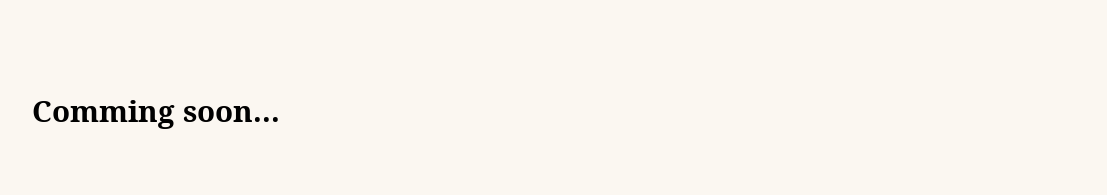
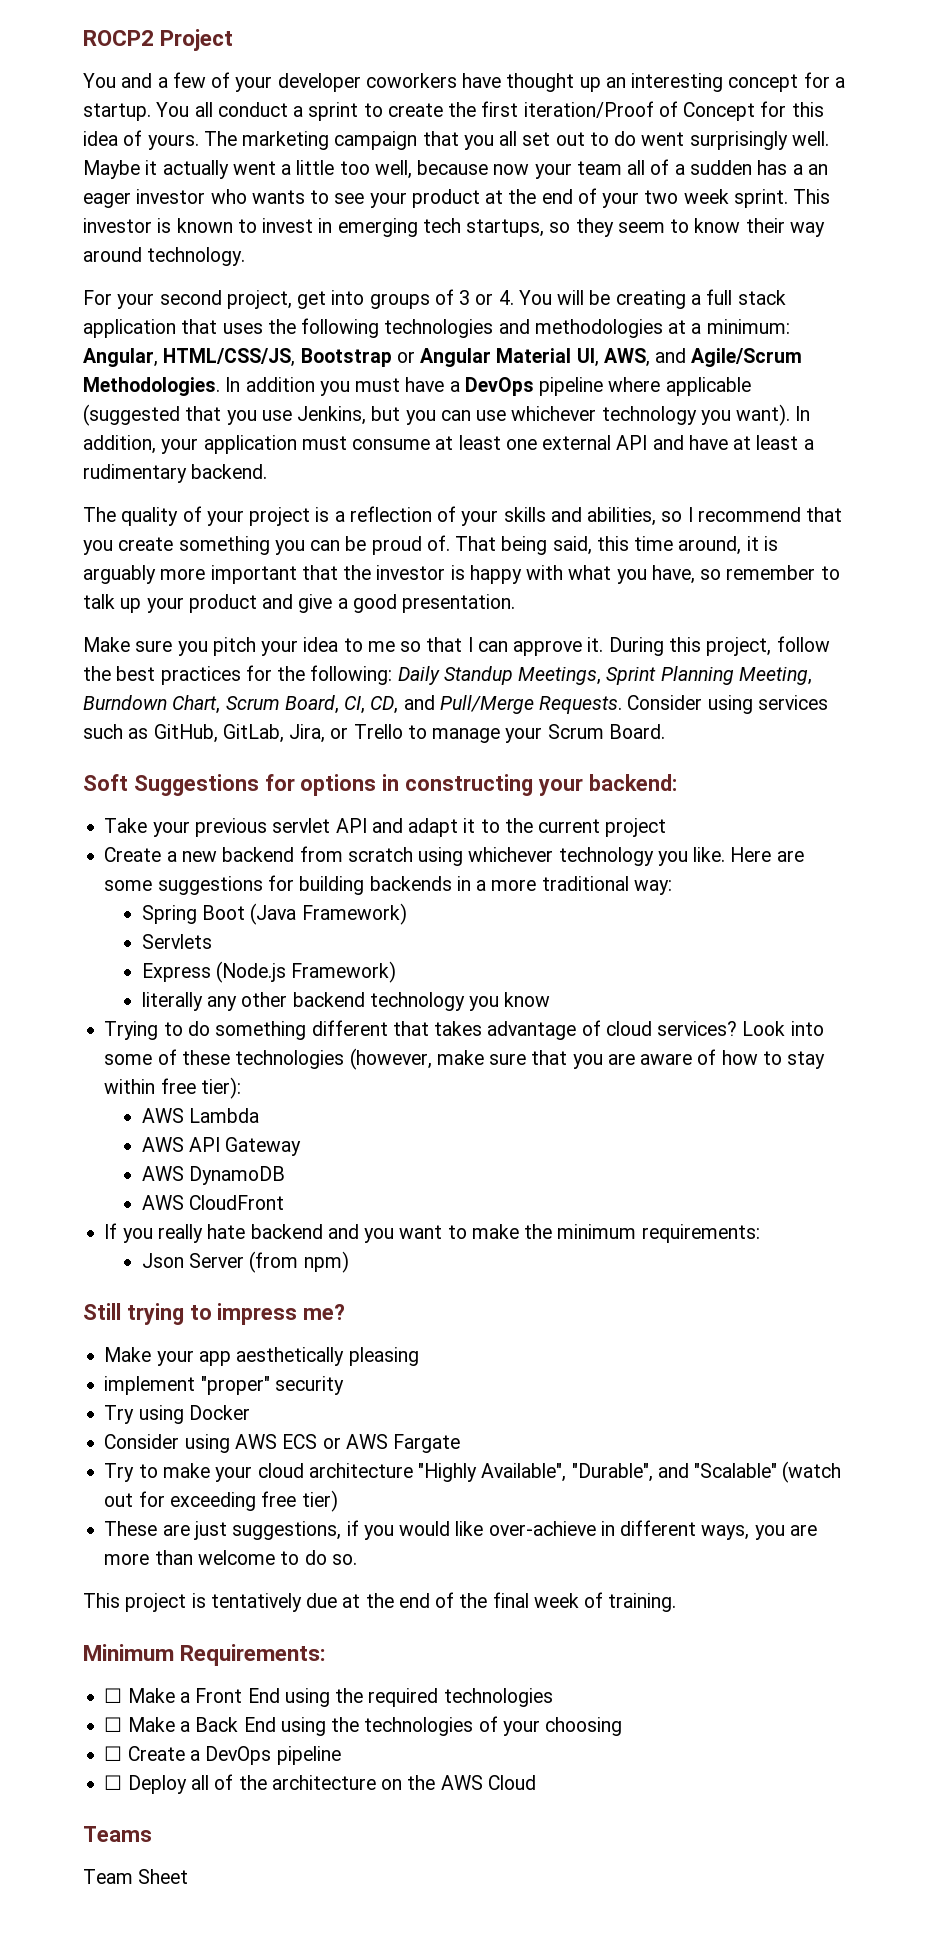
- Comming soon...
+ ROCP2 Project
+ You and a few of your developer coworkers have thought up an interesting concept for a startup. You all conduct a sprint to create the first iteration/Proof of Concept for this idea of yours. The marketing campaign that you all set out to do went surprisingly well. Maybe it actually went a little too well, because now your team all of a sudden has a an eager investor who wants to see your product at the end of your two week sprint. This investor is known to invest in emerging tech startups, so they seem to know their way around technology.
+ For your second project, get into groups of 3 or 4. You will be creating a full stack application that uses the following technologies and methodologies at a minimum: Angular, HTML/CSS/JS, Bootstrap or Angular Material UI, AWS, and Agile/Scrum Methodologies. In addition you must have a DevOps pipeline where applicable (suggested that you use Jenkins, but you can use whichever technology you want). In addition, your application must consume at least one external API and have at least a rudimentary backend.
+ The quality of your project is a reflection of your skills and abilities, so I recommend that you create something you can be proud of. That being said, this time around, it is arguably more important that the investor is happy with what you have, so remember to talk up your product and give a good presentation.
+ Make sure you pitch your idea to me so that I can approve it. During this project, follow the best practices for the following: Daily Standup Meetings, Sprint Planning Meeting, Burndown Chart, Scrum Board, CI, CD, and Pull/Merge Requests. Consider using services such as GitHub, GitLab, Jira, or Trello to manage your Scrum Board.
+ Soft Suggestions for options in constructing your backend:
+ Take your previous servlet API and adapt it to the current project
+ Create a new backend from scratch using whichever technology you like. Here are some suggestions for building backends in a more traditional way:
+ Spring Boot (Java Framework)
+ Servlets
+ Express (Node.js Framework)
+ literally any other backend technology you know
+ Trying to do something different that takes advantage of cloud services? Look into some of these technologies (however, make sure that you are aware of how to stay within free tier):
+ AWS Lambda
+ AWS API Gateway
+ AWS DynamoDB
+ AWS CloudFront
+ If you really hate backend and you want to make the minimum requirements:
+ Json Server (from npm)
+ Still trying to impress me?
+ Make your app aesthetically pleasing
+ implement "proper" security
+ Try using Docker
+ Consider using AWS ECS or AWS Fargate
+ Try to make your cloud architecture "Highly Available", "Durable", and "Scalable" (watch out for exceeding free tier)
+ These are just suggestions, if you would like over-achieve in different ways, you are more than welcome to do so.
+ This project is tentatively due at the end of the final week of training.
+ Minimum Requirements:
+ ☐ Make a Front End using the required technologies
+ ☐ Make a Back End using the technologies of your choosing
+ ☐ Create a DevOps pipeline
+ ☐ Deploy all of the architecture on the AWS Cloud
+ Teams
+ Team Sheet

